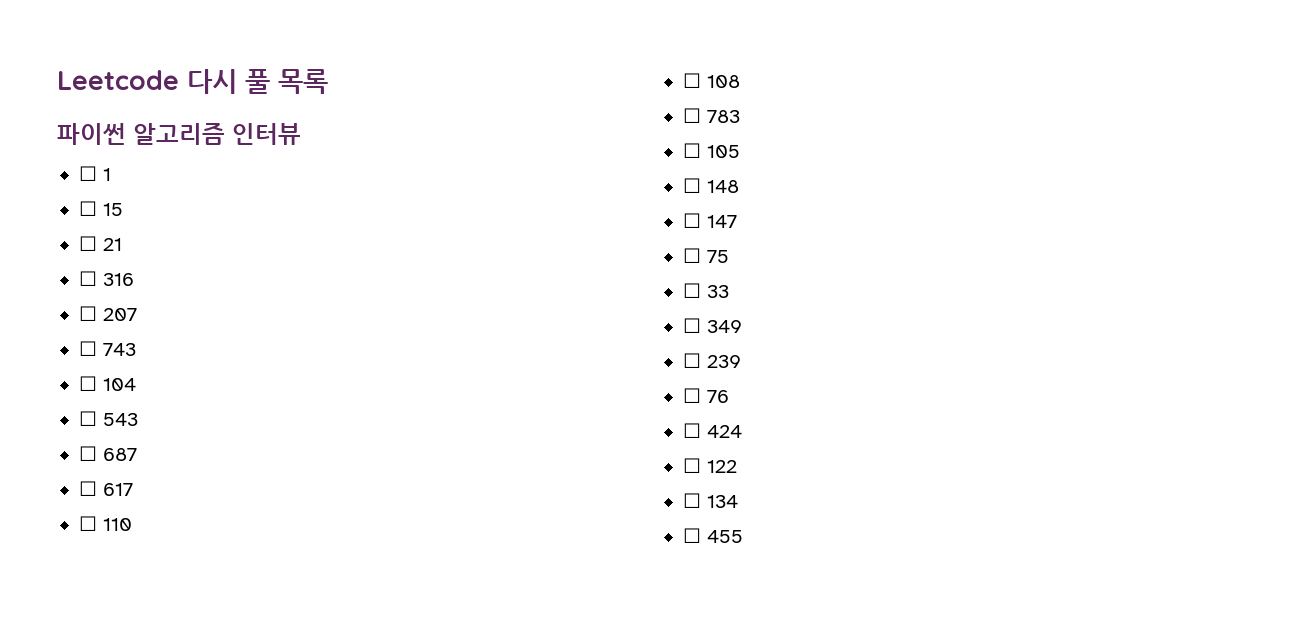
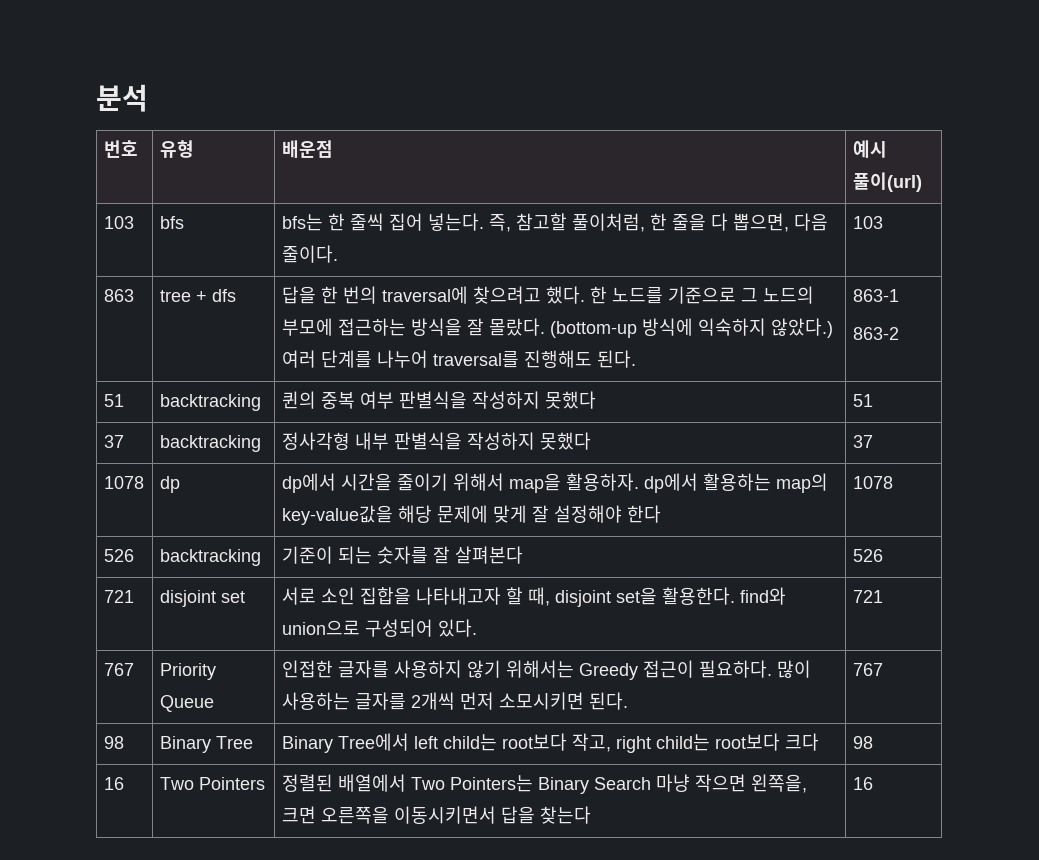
- Leetcode 다시 풀 목록
- 파이썬 알고리즘 인터뷰
- ☐ 1
- ☐ 15
- ☐ 21
- ☐ 316
- ☐ 207
- ☐ 743
- ☐ 104
- ☐ 543
- ☐ 687
- ☐ 617
- ☐ 110
- ☐ 108
- ☐ 783
- ☐ 105
- ☐ 148
- ☐ 147
- ☐ 75
- ☐ 33
- ☐ 349
- ☐ 239
- ☐ 76
- ☐ 424
- ☐ 122
- ☐ 134
- ☐ 455
+ 분석
+ 번호 | 유형 | 배운점 | 예시 풀이(url)
+ 103 | bfs | bfs는 한 줄씩 집어 넣는다. 즉, 참고할 풀이처럼, 한 줄을 다 뽑으면, 다음 줄이다. | 103
+ 863 | tree + dfs | 답을 한 번의 traversal에 찾으려고 했다. 한 노드를 기준으로 그 노드의 부모에 접근하는 방식을 잘 몰랐다. (bottom-up 방식에 익숙하지 않았다.) 여러 단계를 나누어 traversal를 진행해도 된다. | 863-1
+ 863-2
+ 51 | backtracking | 퀸의 중복 여부 판별식을 작성하지 못했다 | 51
+ 37 | backtracking | 정사각형 내부 판별식을 작성하지 못했다 | 37
+ 1078 | dp | dp에서 시간을 줄이기 위해서 map을 활용하자. dp에서 활용하는 map의 key-value값을 해당 문제에 맞게 잘 설정해야 한다 | 1078
+ 526 | backtracking | 기준이 되는 숫자를 잘 살펴본다 | 526
+ 721 | disjoint set | 서로 소인 집합을 나타내고자 할 때, disjoint set을 활용한다. find와 union으로 구성되어 있다. | 721
+ 767 | Priority Queue | 인접한 글자를 사용하지 않기 위해서는 Greedy 접근이 필요하다. 많이 사용하는 글자를 2개씩 먼저 소모시키면 된다. | 767
+ 98 | Binary Tree | Binary Tree에서 left child는 root보다 작고, right child는 root보다 크다 | 98
+ 16 | Two Pointers | 정렬된 배열에서 Two Pointers는 Binary Search 마냥 작으면 왼쪽을, 크면 오른쪽을 이동시키면서 답을 찾는다 | 16

